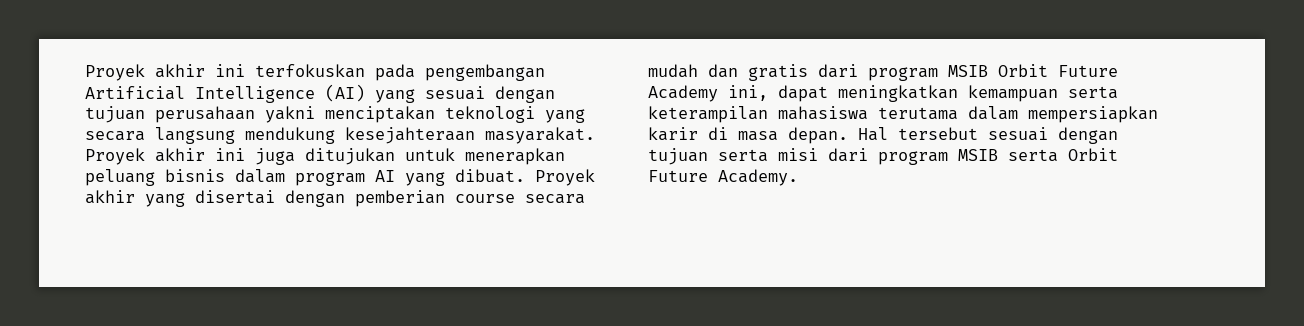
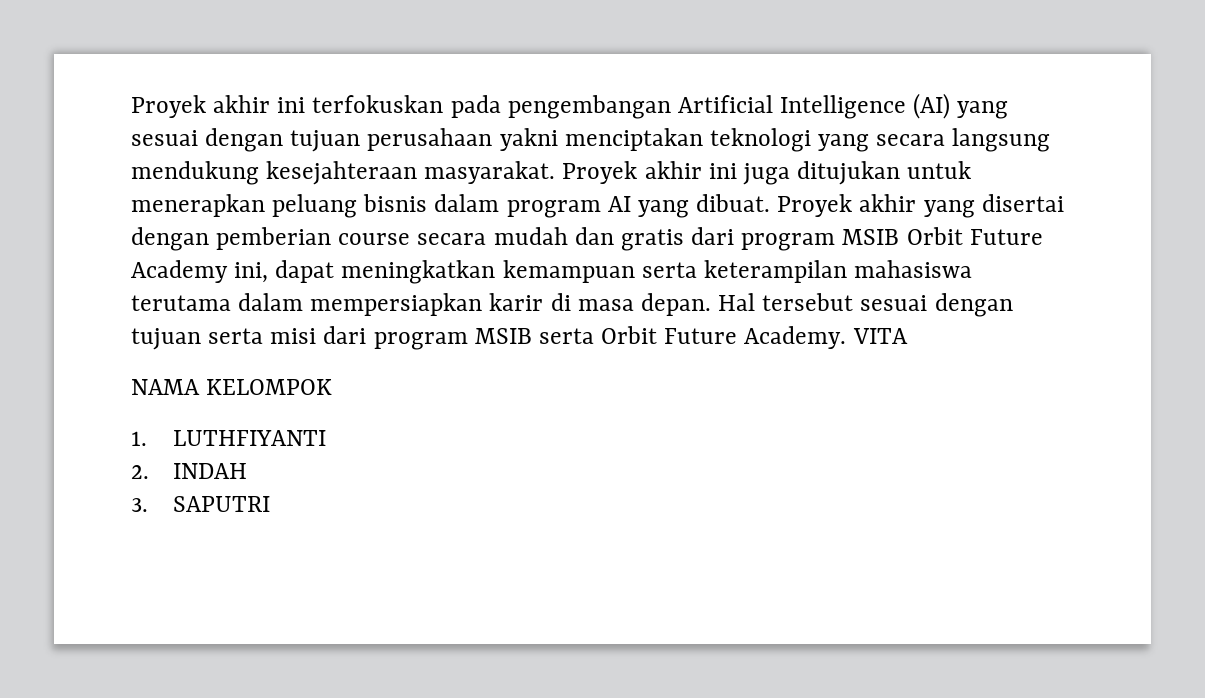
+ VITA
+ NAMA KELOMPOK
+ 1. LUTHFIYANTI
+ 2. INDAH
+ 3. SAPUTRI

